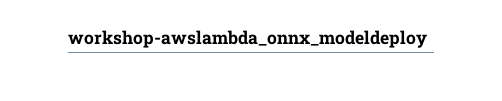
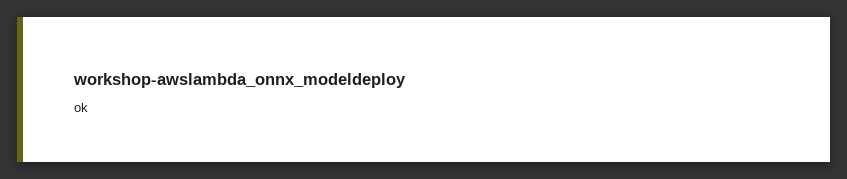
+ ok

